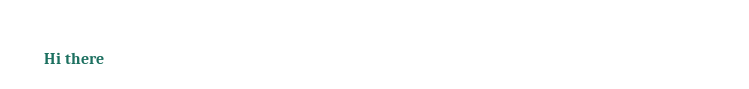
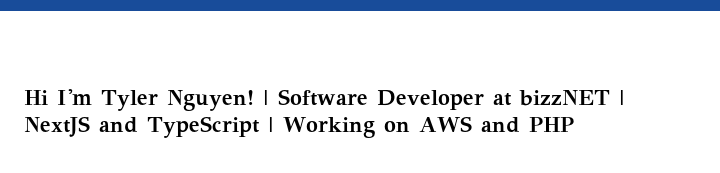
- Hi there
+ Hi I'm Tyler Nguyen! | Software Developer at bizzNET | NextJS and TypeScript | Working on AWS and PHP

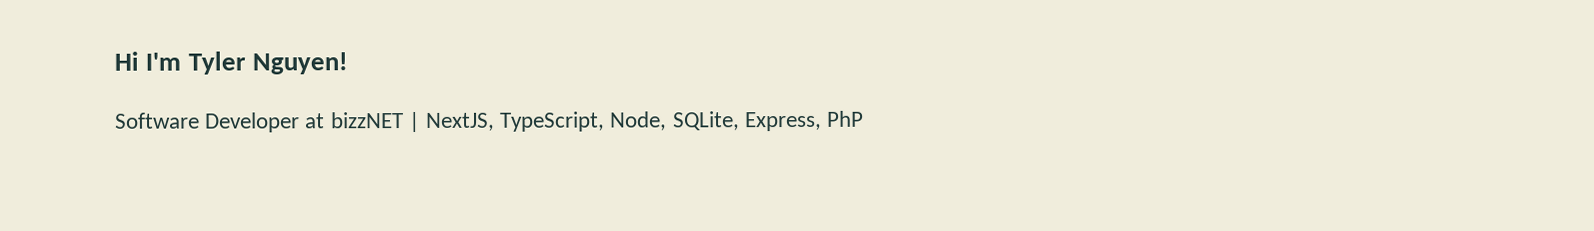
- Hi I'm Tyler Nguyen! | Software Developer at bizzNET | NextJS and TypeScript | Working on AWS and PHP
+ Hi I'm Tyler Nguyen!
+ Software Developer at bizzNET | NextJS, TypeScript, Node, SQLite, Express, PhP

